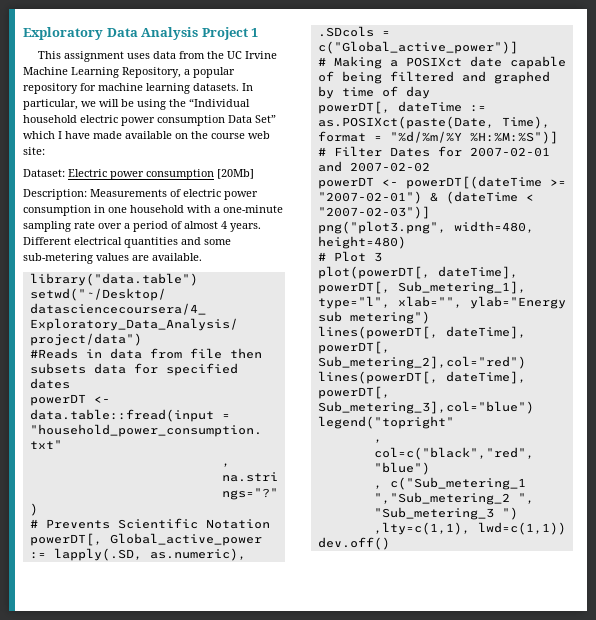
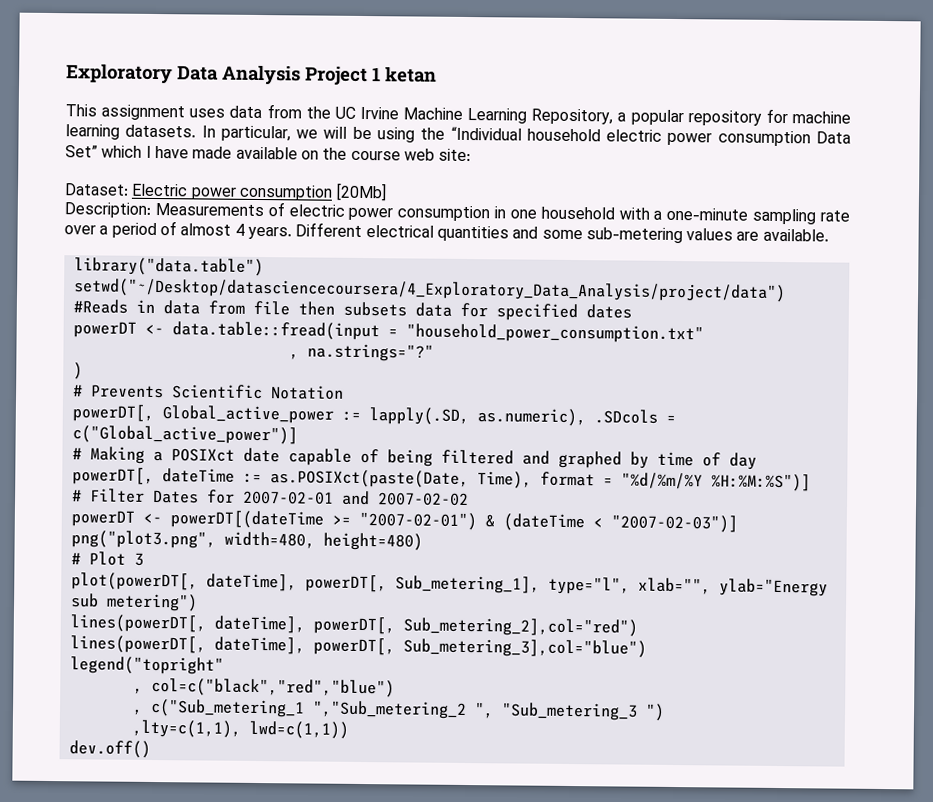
- Exploratory Data Analysis Project 1
+ Exploratory Data Analysis Project 1 ketan

